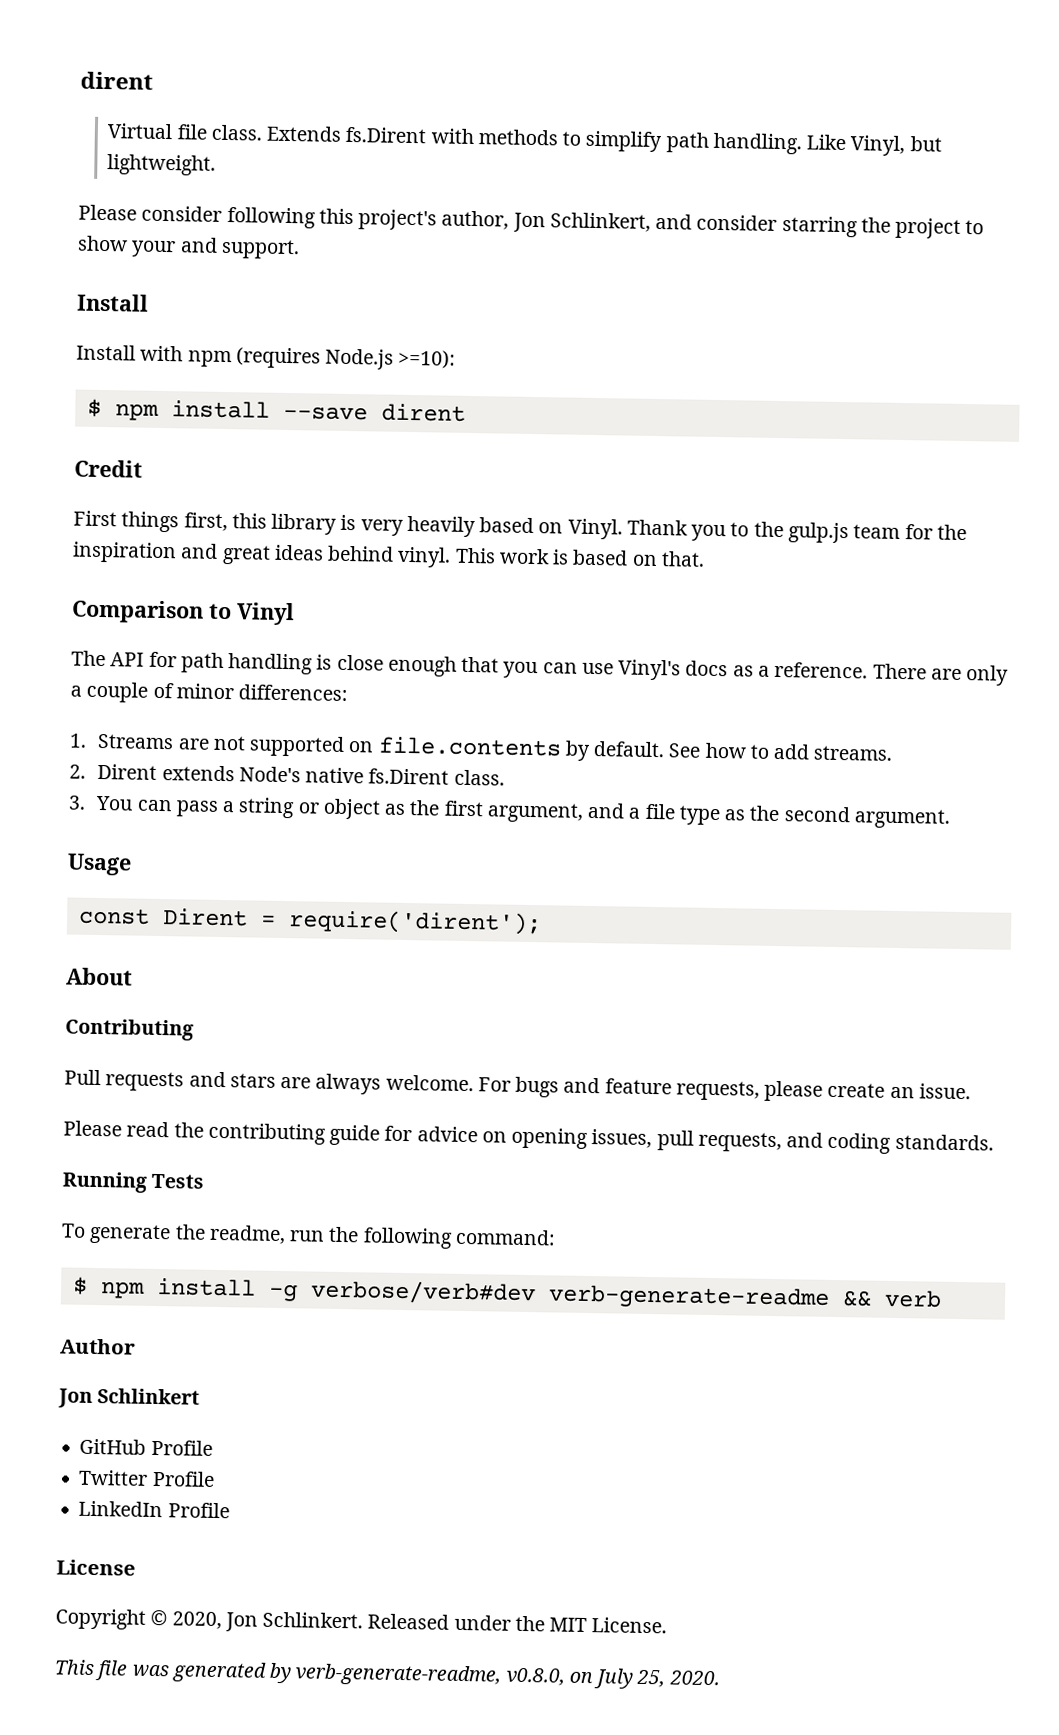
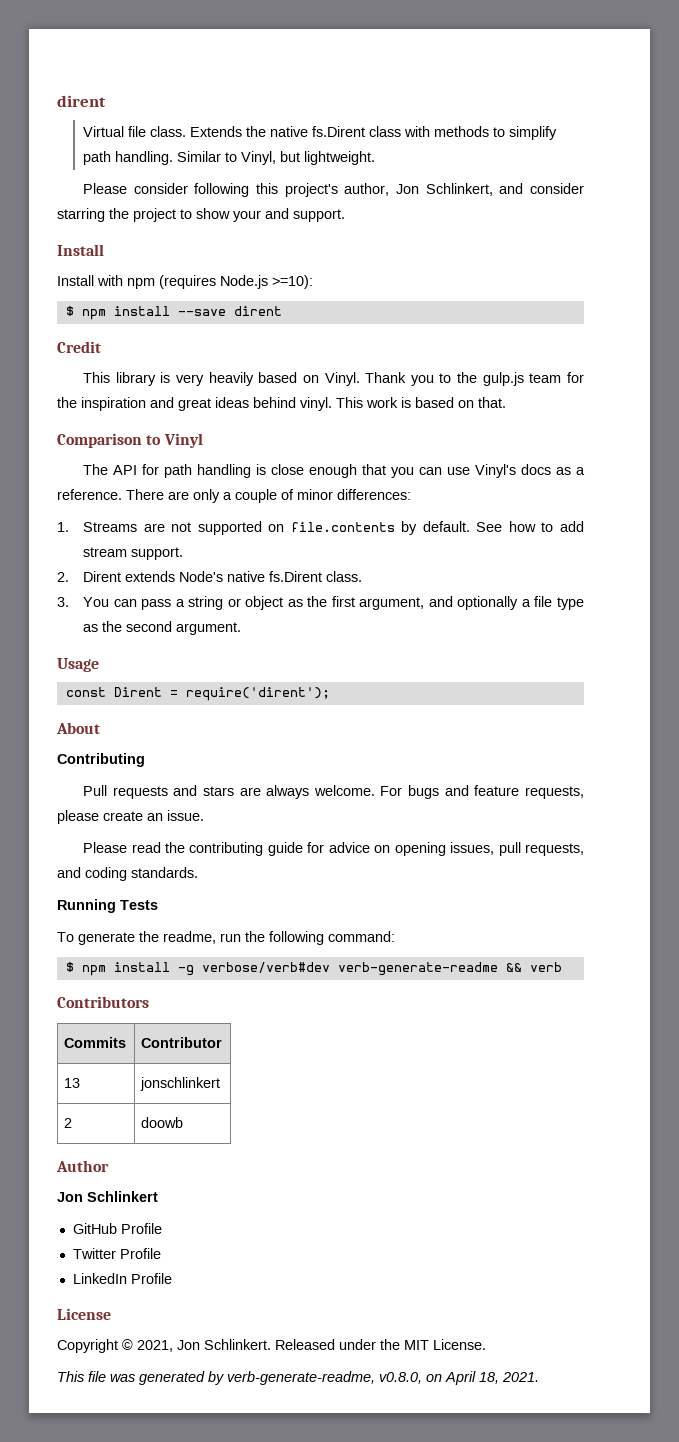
- Extends fs.Dirent with methods to simplify path handling.
+ Extends the native fs.Dirent class with methods to simplify path handling.
- Like Vinyl, but lightweight.
+ Similar to Vinyl, but lightweight.
- First things first, this library is very heavily based on Vinyl.
+ This library is very heavily based on Vinyl.
- See how to add streams.
+ See how to add stream support.
- 3. You can pass a string or object as the first argument, and a file type as the second argument.
+ 3. You can pass a string or object as the first argument, and optionally a file type as the second argument.
+ Contributors
+ Commits | Contributor
+ 13 | jonschlinkert
+ 2 | doowb
- Copyright © 2020, Jon Schlinkert.
+ Copyright © 2021, Jon Schlinkert.
- This file was generated by verb-generate-readme, v0.8.0, on July 25, 2020.
+ This file was generated by verb-generate-readme, v0.8.0, on April 18, 2021.

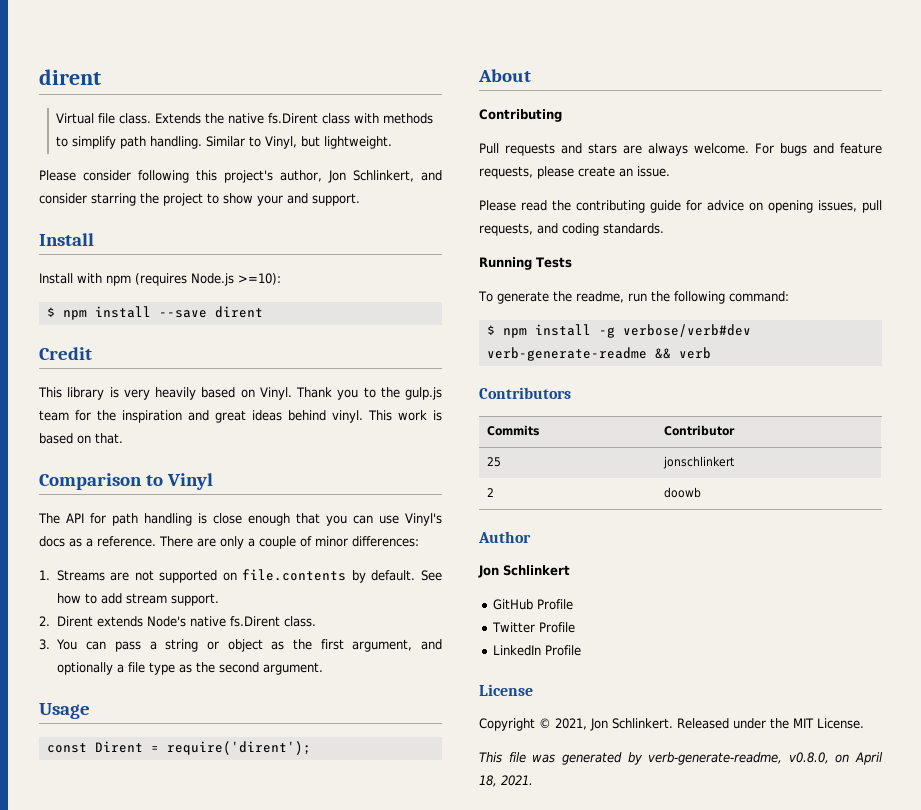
- 13 | jonschlinkert
+ 25 | jonschlinkert

